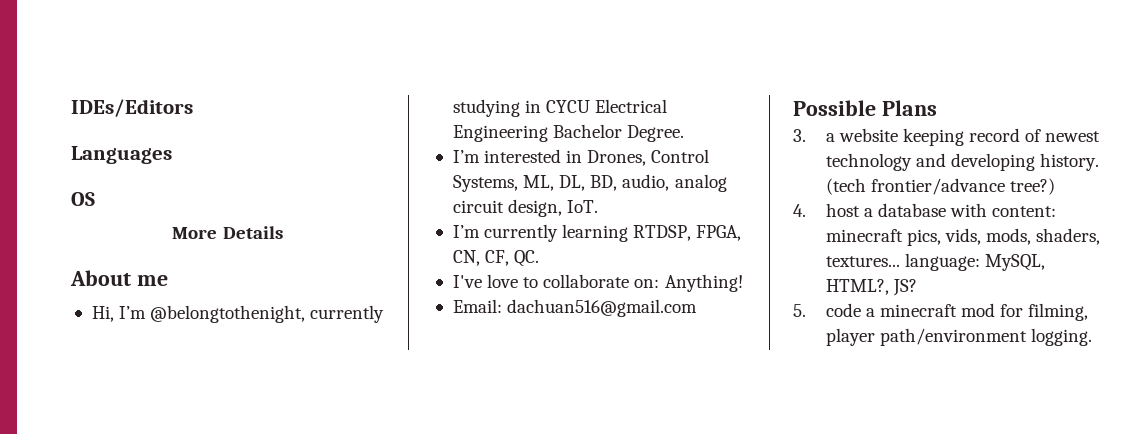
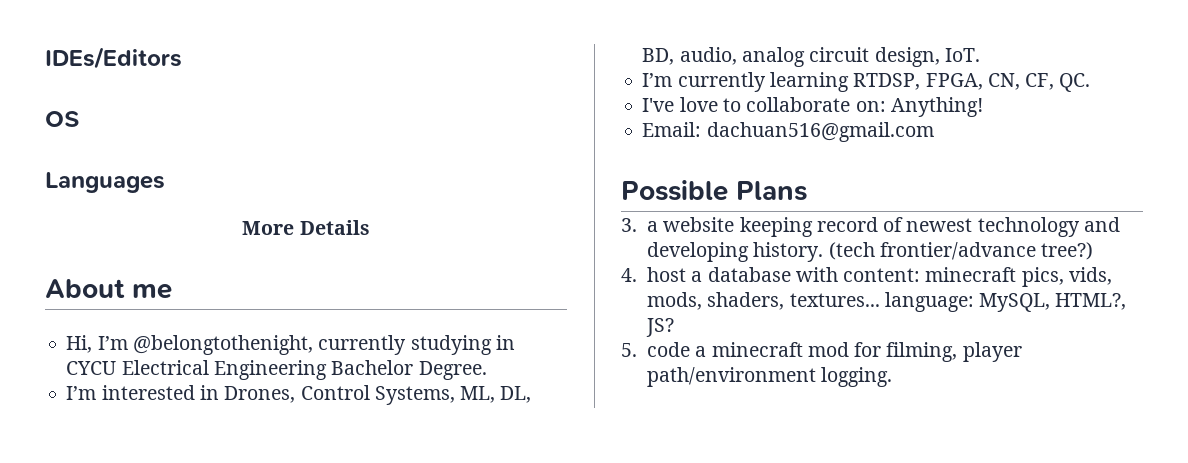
+ OS
- OS

